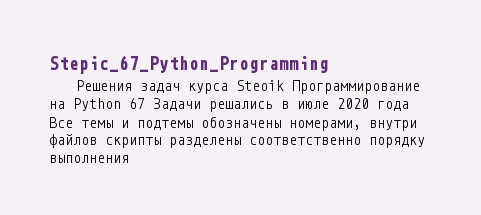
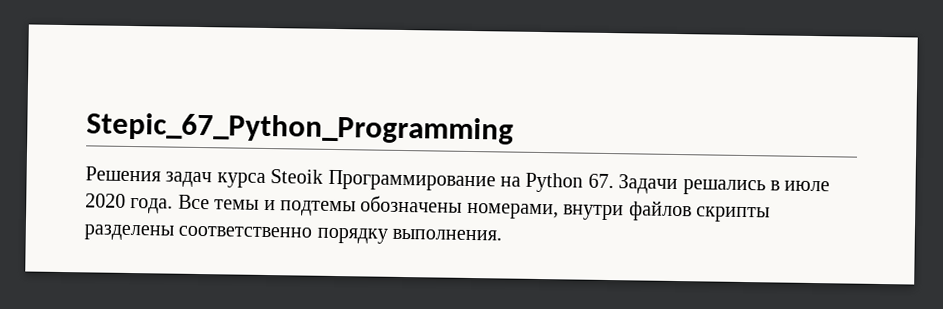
- Решения задач курса Steoik Программирование на Python 67 Задачи решались в июле 2020 года Все темы и подтемы обозначены номерами, внутри файлов скрипты разделены соответственно порядку выполнения
+ Решения задач курса Steoik Программирование на Python 67. Задачи решались в июле 2020 года. Все темы и подтемы обозначены номерами, внутри файлов скрипты разделены соответственно порядку выполнения.

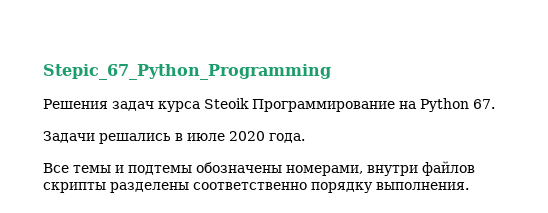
- Решения задач курса Steoik Программирование на Python 67. Задачи решались в июле 2020 года. Все темы и подтемы обозначены номерами, внутри файлов скрипты разделены соответственно порядку выполнения.
+ Решения задач курса Steoik Программирование на Python 67.
+ Задачи решались в июле 2020 года.
+ Все темы и подтемы обозначены номерами, внутри файлов скрипты разделены соответственно порядку выполнения.

